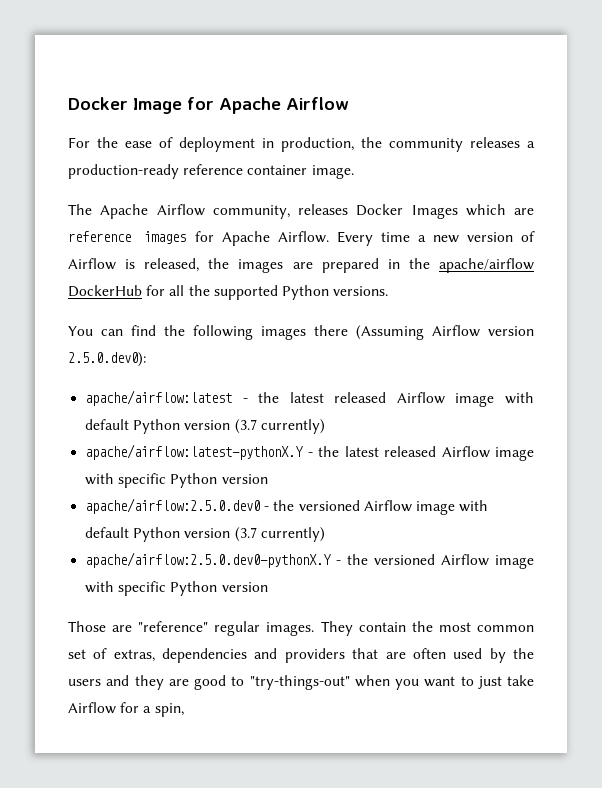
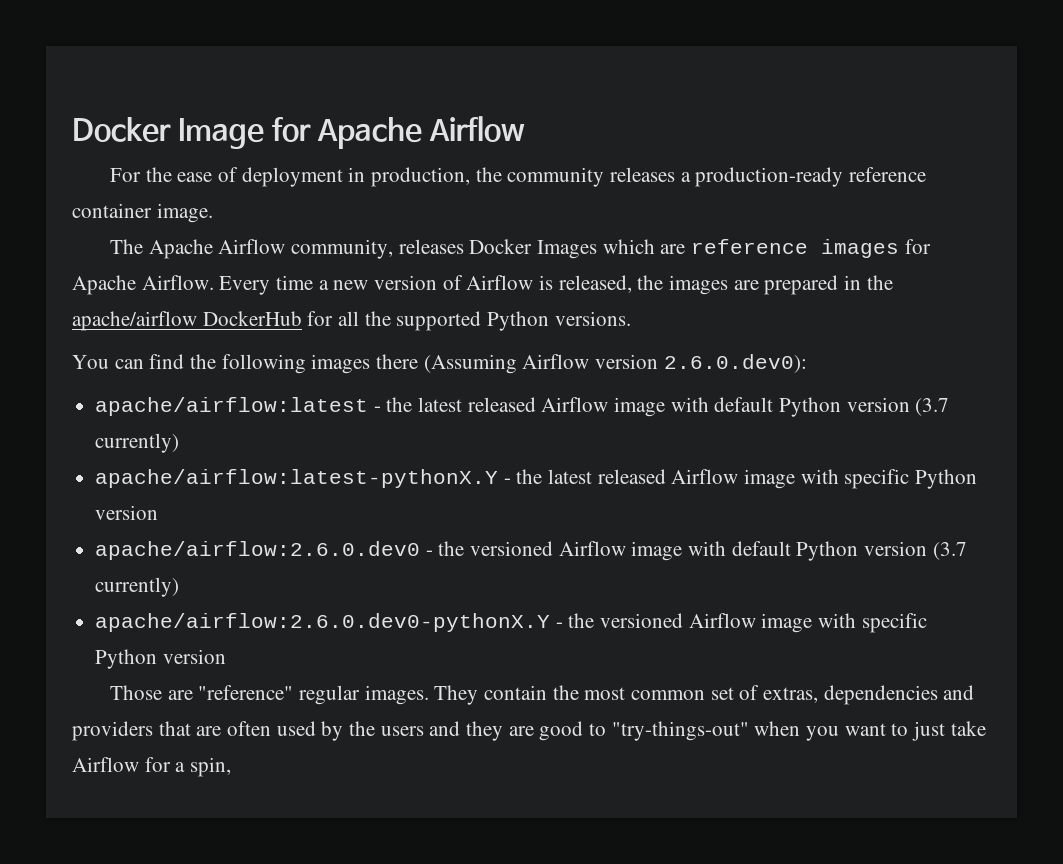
- You can find the following images there (Assuming Airflow version 2.5.0.dev0):
+ You can find the following images there (Assuming Airflow version 2.6.0.dev0):
- apache/airflow:2.5.0.dev0 - the versioned Airflow image with default Python version (3.7 currently)
+ apache/airflow:2.6.0.dev0 - the versioned Airflow image with default Python version (3.7 currently)
- apache/airflow:2.5.0.dev0-pythonX.Y - the versioned Airflow image with specific Python version
+ apache/airflow:2.6.0.dev0-pythonX.Y - the versioned Airflow image with specific Python version

